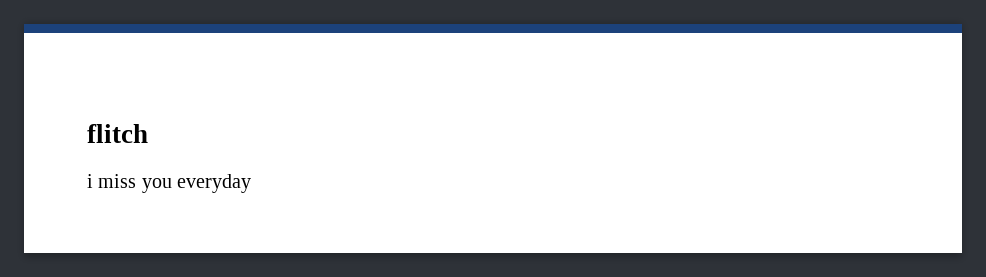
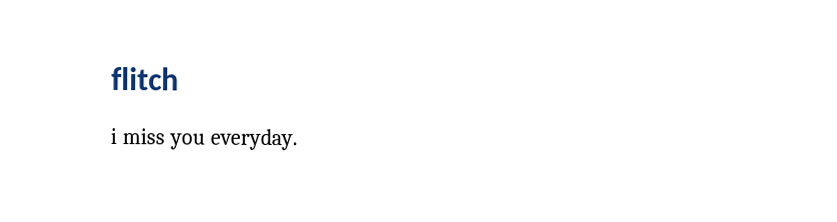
- i miss you everyday
+ i miss you everyday.

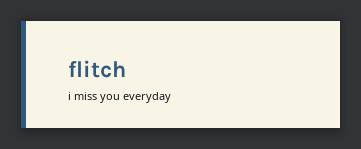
- i miss you everyday.
+ i miss you everyday

